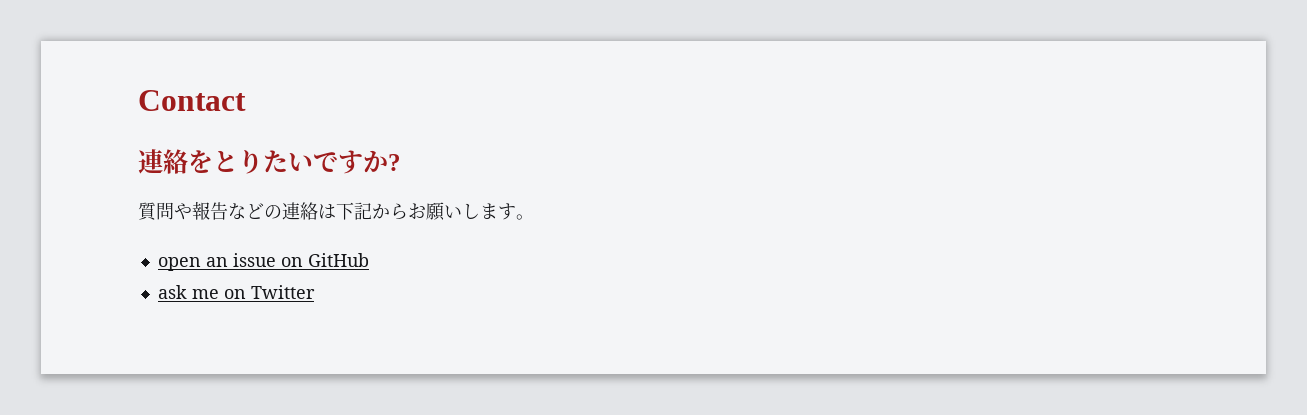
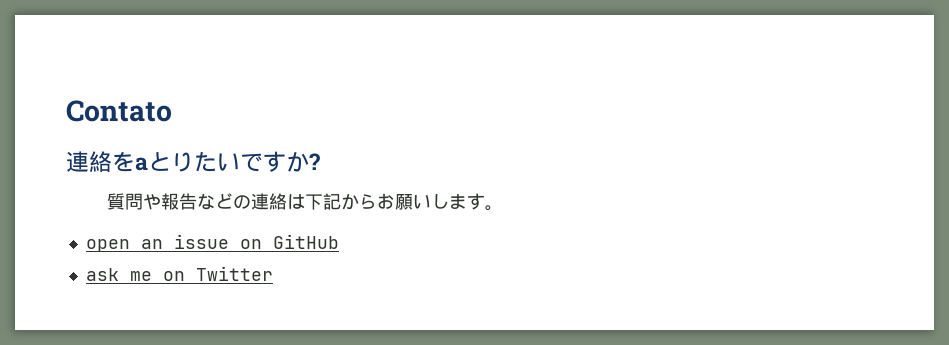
- Contact
+ Contato
- 連絡をとりたいですか?
+ 連絡をaとりたいですか?

